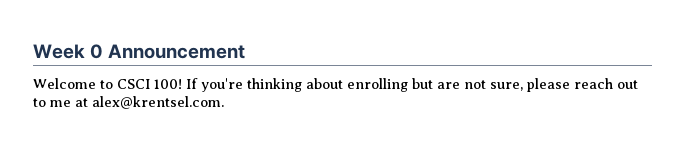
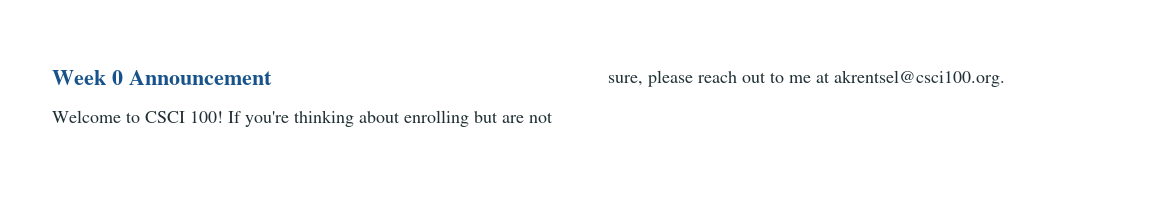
- If you're thinking about enrolling but are not sure, please reach out to me at alex@krentsel.com.
+ If you're thinking about enrolling but are not sure, please reach out to me at akrentsel@csci100.org.

